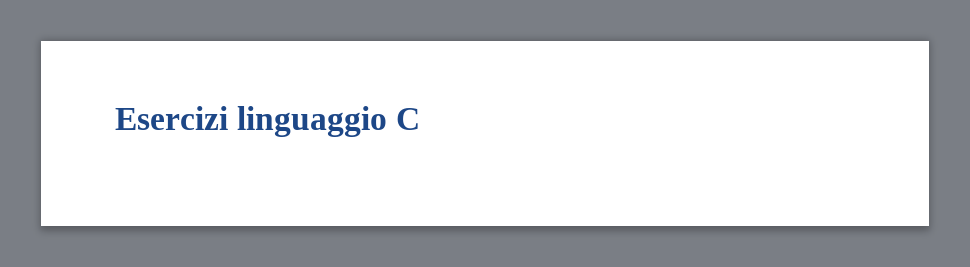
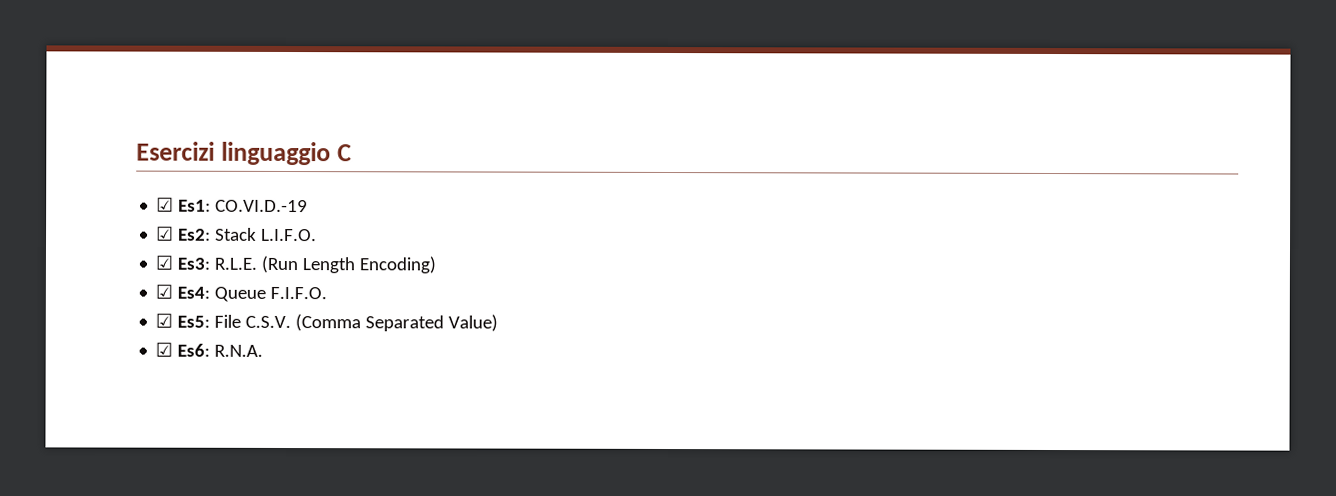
+ ☑ Es1: CO.VI.D.-19
+ ☑ Es2: Stack L.I.F.O.
+ ☑ Es3: R.L.E. (Run Length Encoding)
+ ☑ Es4: Queue F.I.F.O.
+ ☑ Es5: File C.S.V. (Comma Separated Value)
+ ☑ Es6: R.N.A.

